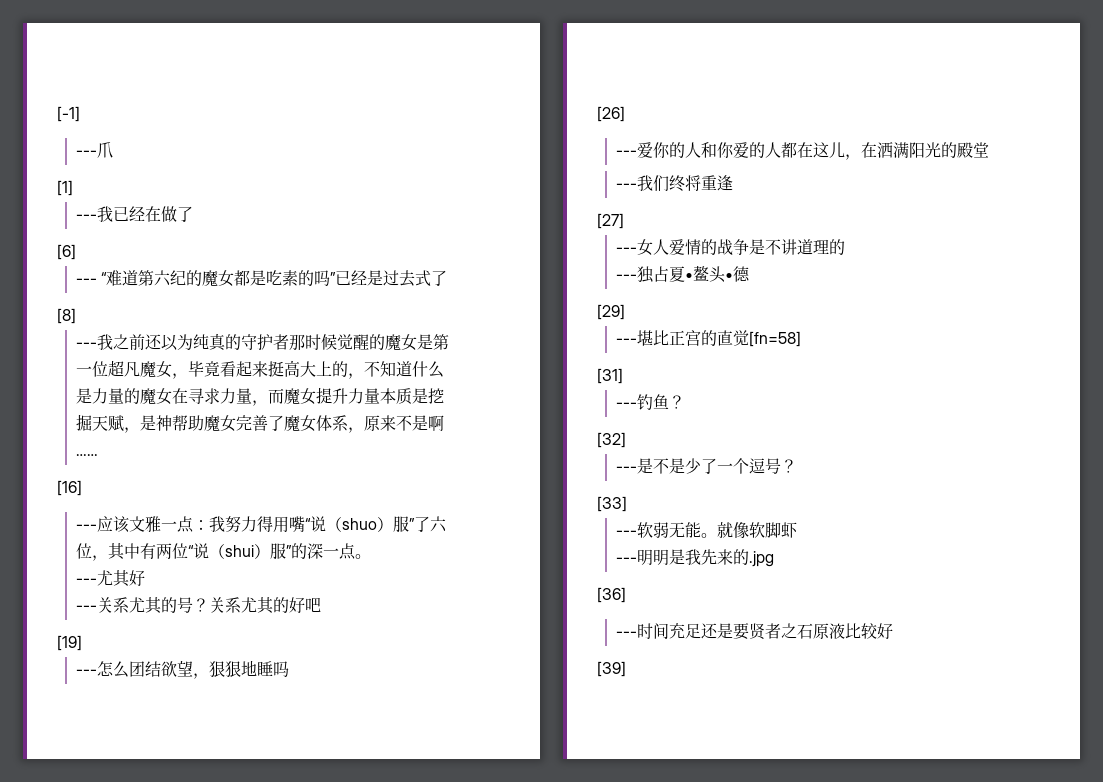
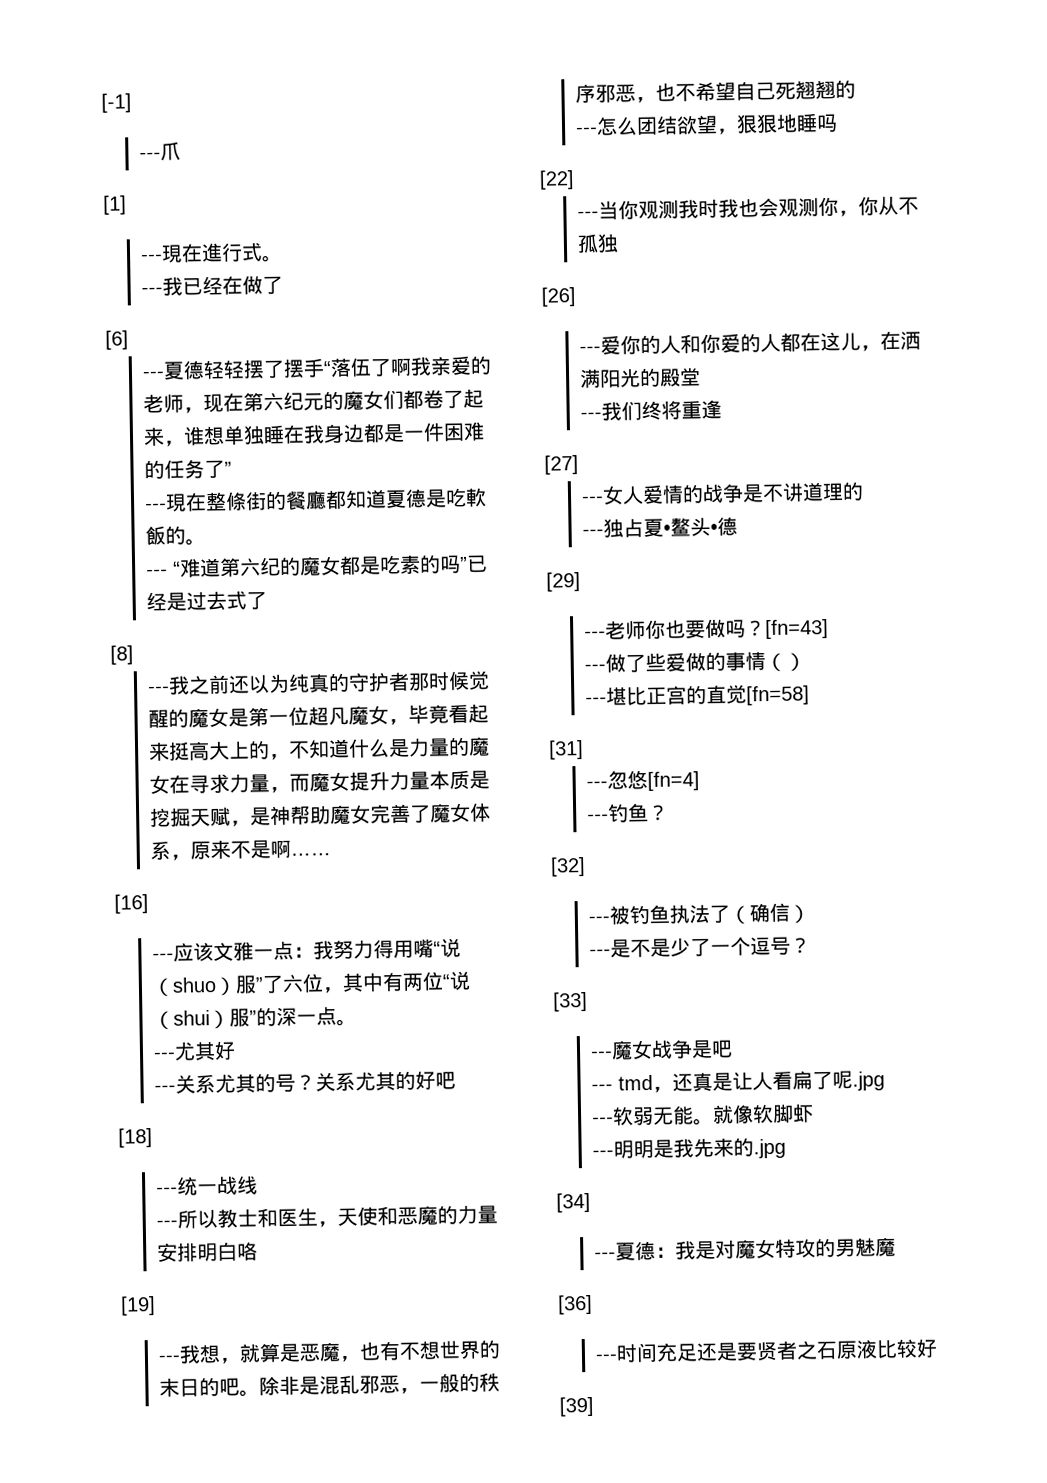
+ ---現在進行式。
+ ---夏德轻轻摆了摆手“落伍了啊我亲爱的老师，现在第六纪元的魔女们都卷了起来，谁想单独睡在我身边都是一件困难的任务了”
+ ---現在整條街的餐廳都知道夏德是吃軟飯的。
+ [18]
+ ---统一战线
+ ---所以教士和医生，天使和恶魔的力量安排明白咯
  [19]
+ ---我想，就算是恶魔，也有不想世界的末日的吧。除非是混乱邪恶，一般的秩序邪恶，也不希望自己死翘翘的
+ [22]
+ ---当你观测我时我也会观测你，你从不孤独
+ ---老师你也要做吗？[fn=43]
+ ---做了些爱做的事情（）
+ ---忽悠[fn=4]
+ ---被钓鱼执法了（确信）
+ ---魔女战争是吧
+ --- tmd，还真是让人看扁了呢.jpg
+ [34]
+ ---夏德：我是对魔女特攻的男魅魔

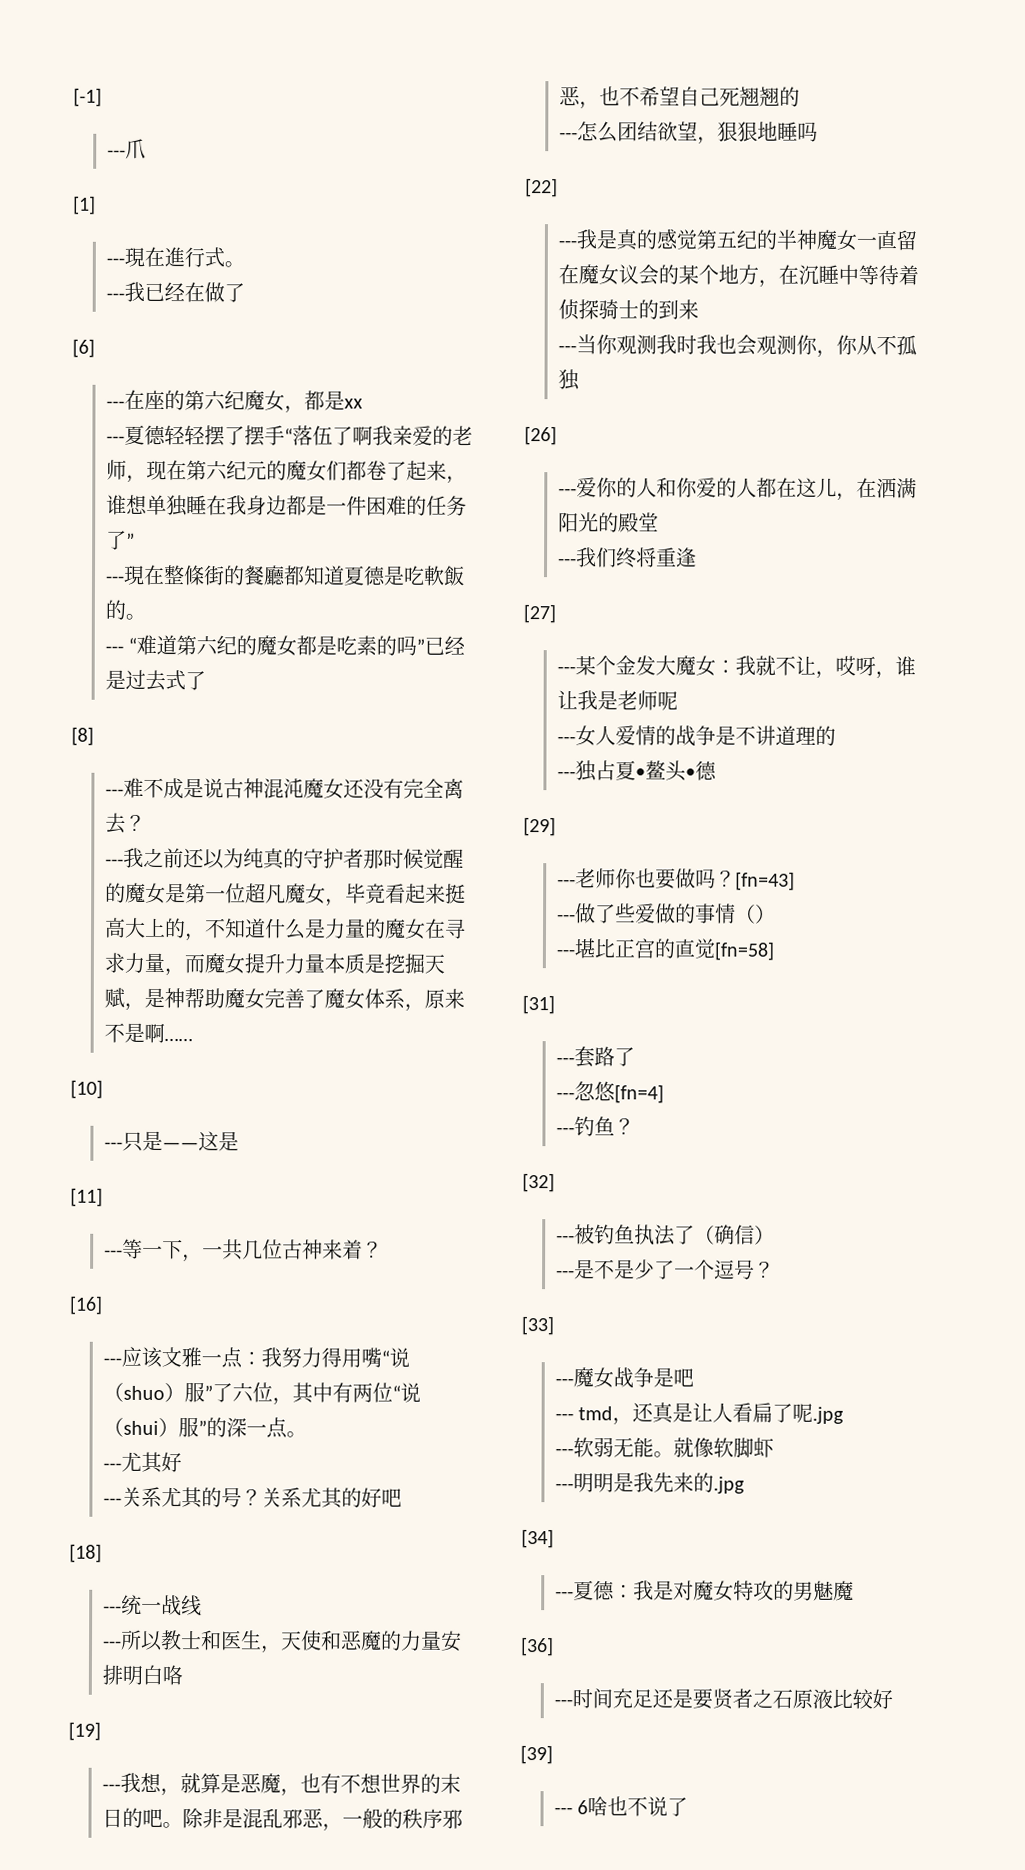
+ ---在座的第六纪魔女，都是xx
+ ---难不成是说古神混沌魔女还没有完全离去？
+ [10]
+ ---只是——这是
+ [11]
+ ---等一下，一共几位古神来着？
+ ---我是真的感觉第五纪的半神魔女一直留在魔女议会的某个地方，在沉睡中等待着侦探骑士的到来
+ ---某个金发大魔女：我就不让，哎呀，谁让我是老师呢
+ ---套路了
+ --- 6啥也不说了

